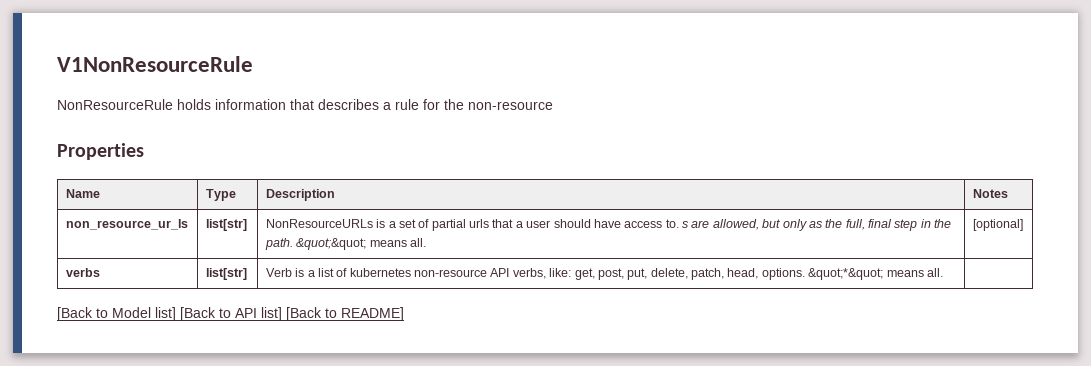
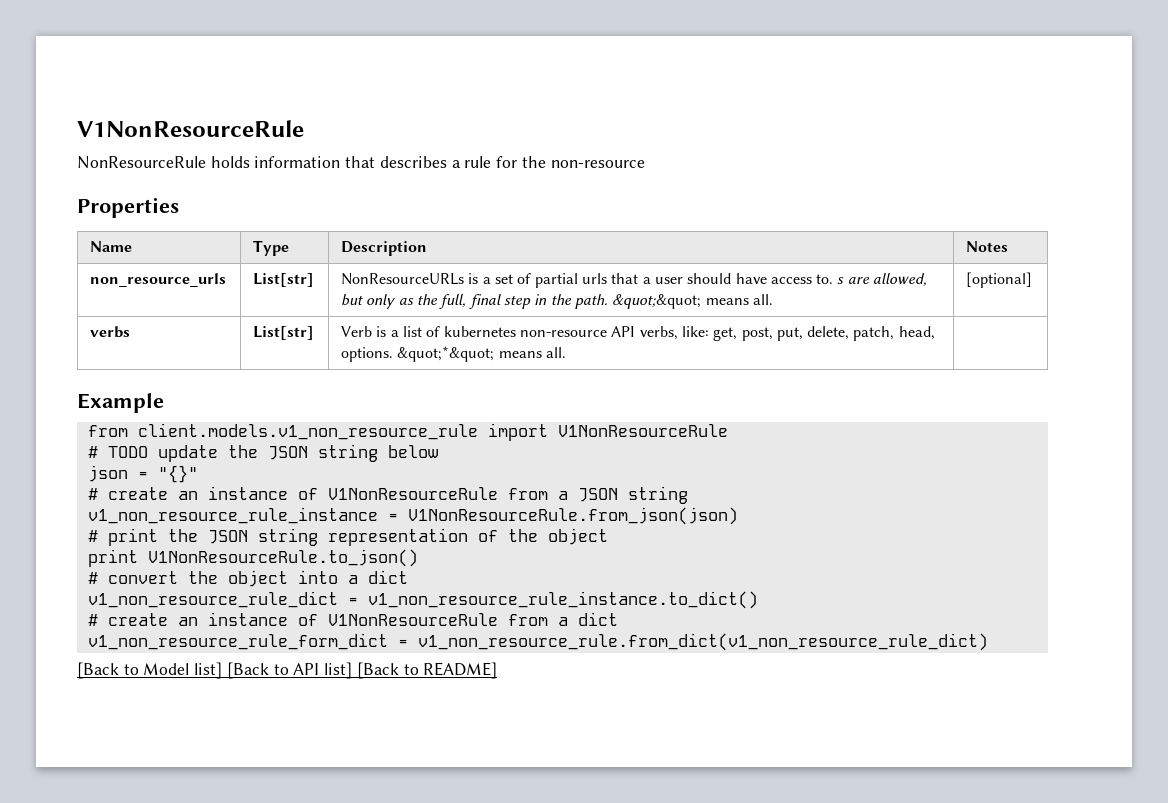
- non_resource_ur_ls | list[str] | NonResourceURLs is a set of partial urls that a user should have access to. s are allowed, but only as the full, final step in the path. &quot;&quot; means all. | [optional]
+ non_resource_urls | List[str] | NonResourceURLs is a set of partial urls that a user should have access to. s are allowed, but only as the full, final step in the path. &quot;&quot; means all. | [optional]
- verbs | list[str] | Verb is a list of kubernetes non-resource API verbs, like: get, post, put, delete, patch, head, options. &quot;*&quot; means all. |
+ verbs | List[str] | Verb is a list of kubernetes non-resource API verbs, like: get, post, put, delete, patch, head, options. &quot;*&quot; means all. |
+ Example
+ from client.models.v1_non_resource_rule import V1NonResourceRule
+ # TODO update the JSON string below
+ json = "{}"
+ # create an instance of V1NonResourceRule from a JSON string
+ v1_non_resource_rule_instance = V1NonResourceRule.from_json(json)
+ # print the JSON string representation of the object
+ print V1NonResourceRule.to_json()
+ # convert the object into a dict
+ v1_non_resource_rule_dict = v1_non_resource_rule_instance.to_dict()
+ # create an instance of V1NonResourceRule from a dict
+ v1_non_resource_rule_form_dict = v1_non_resource_rule.from_dict(v1_non_resource_rule_dict)

